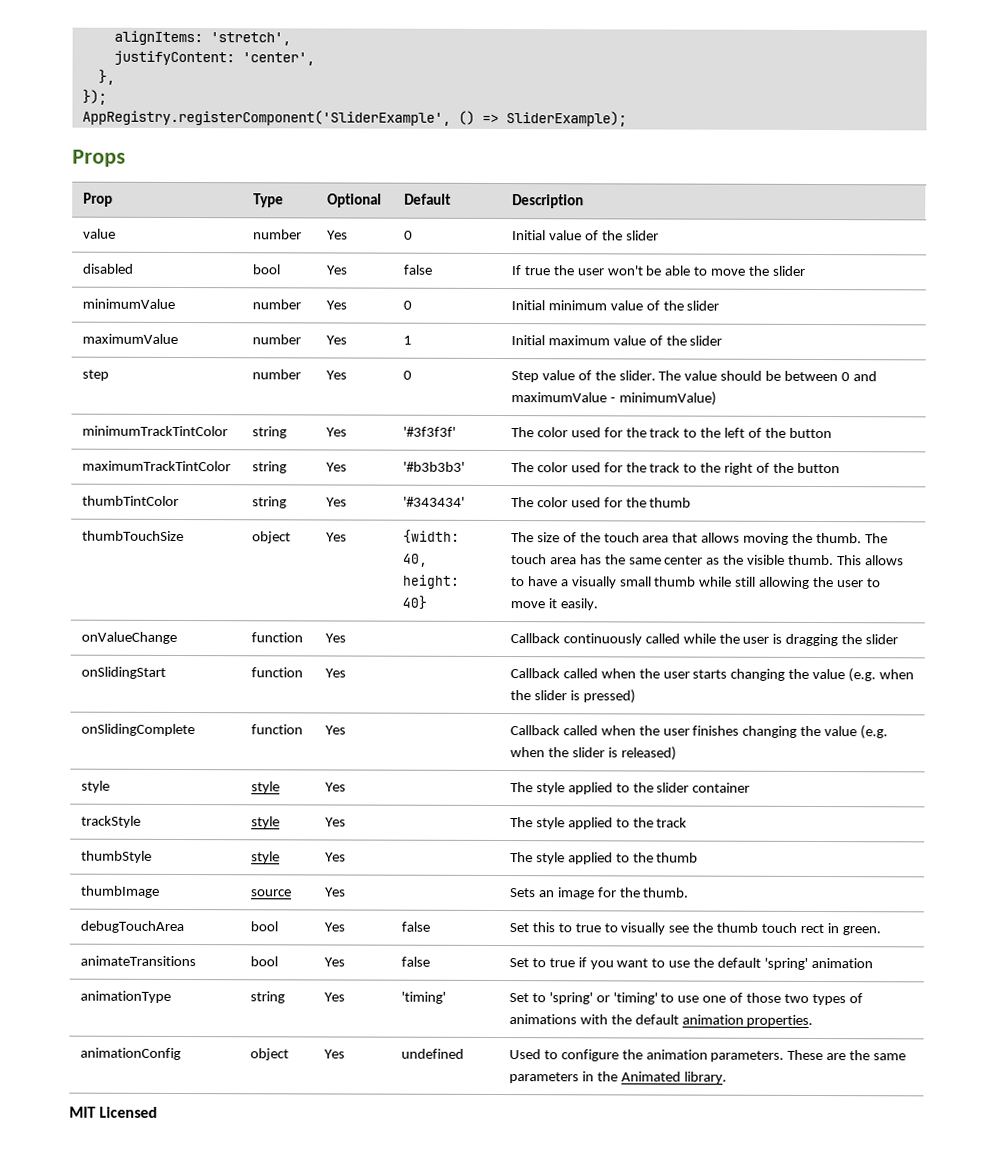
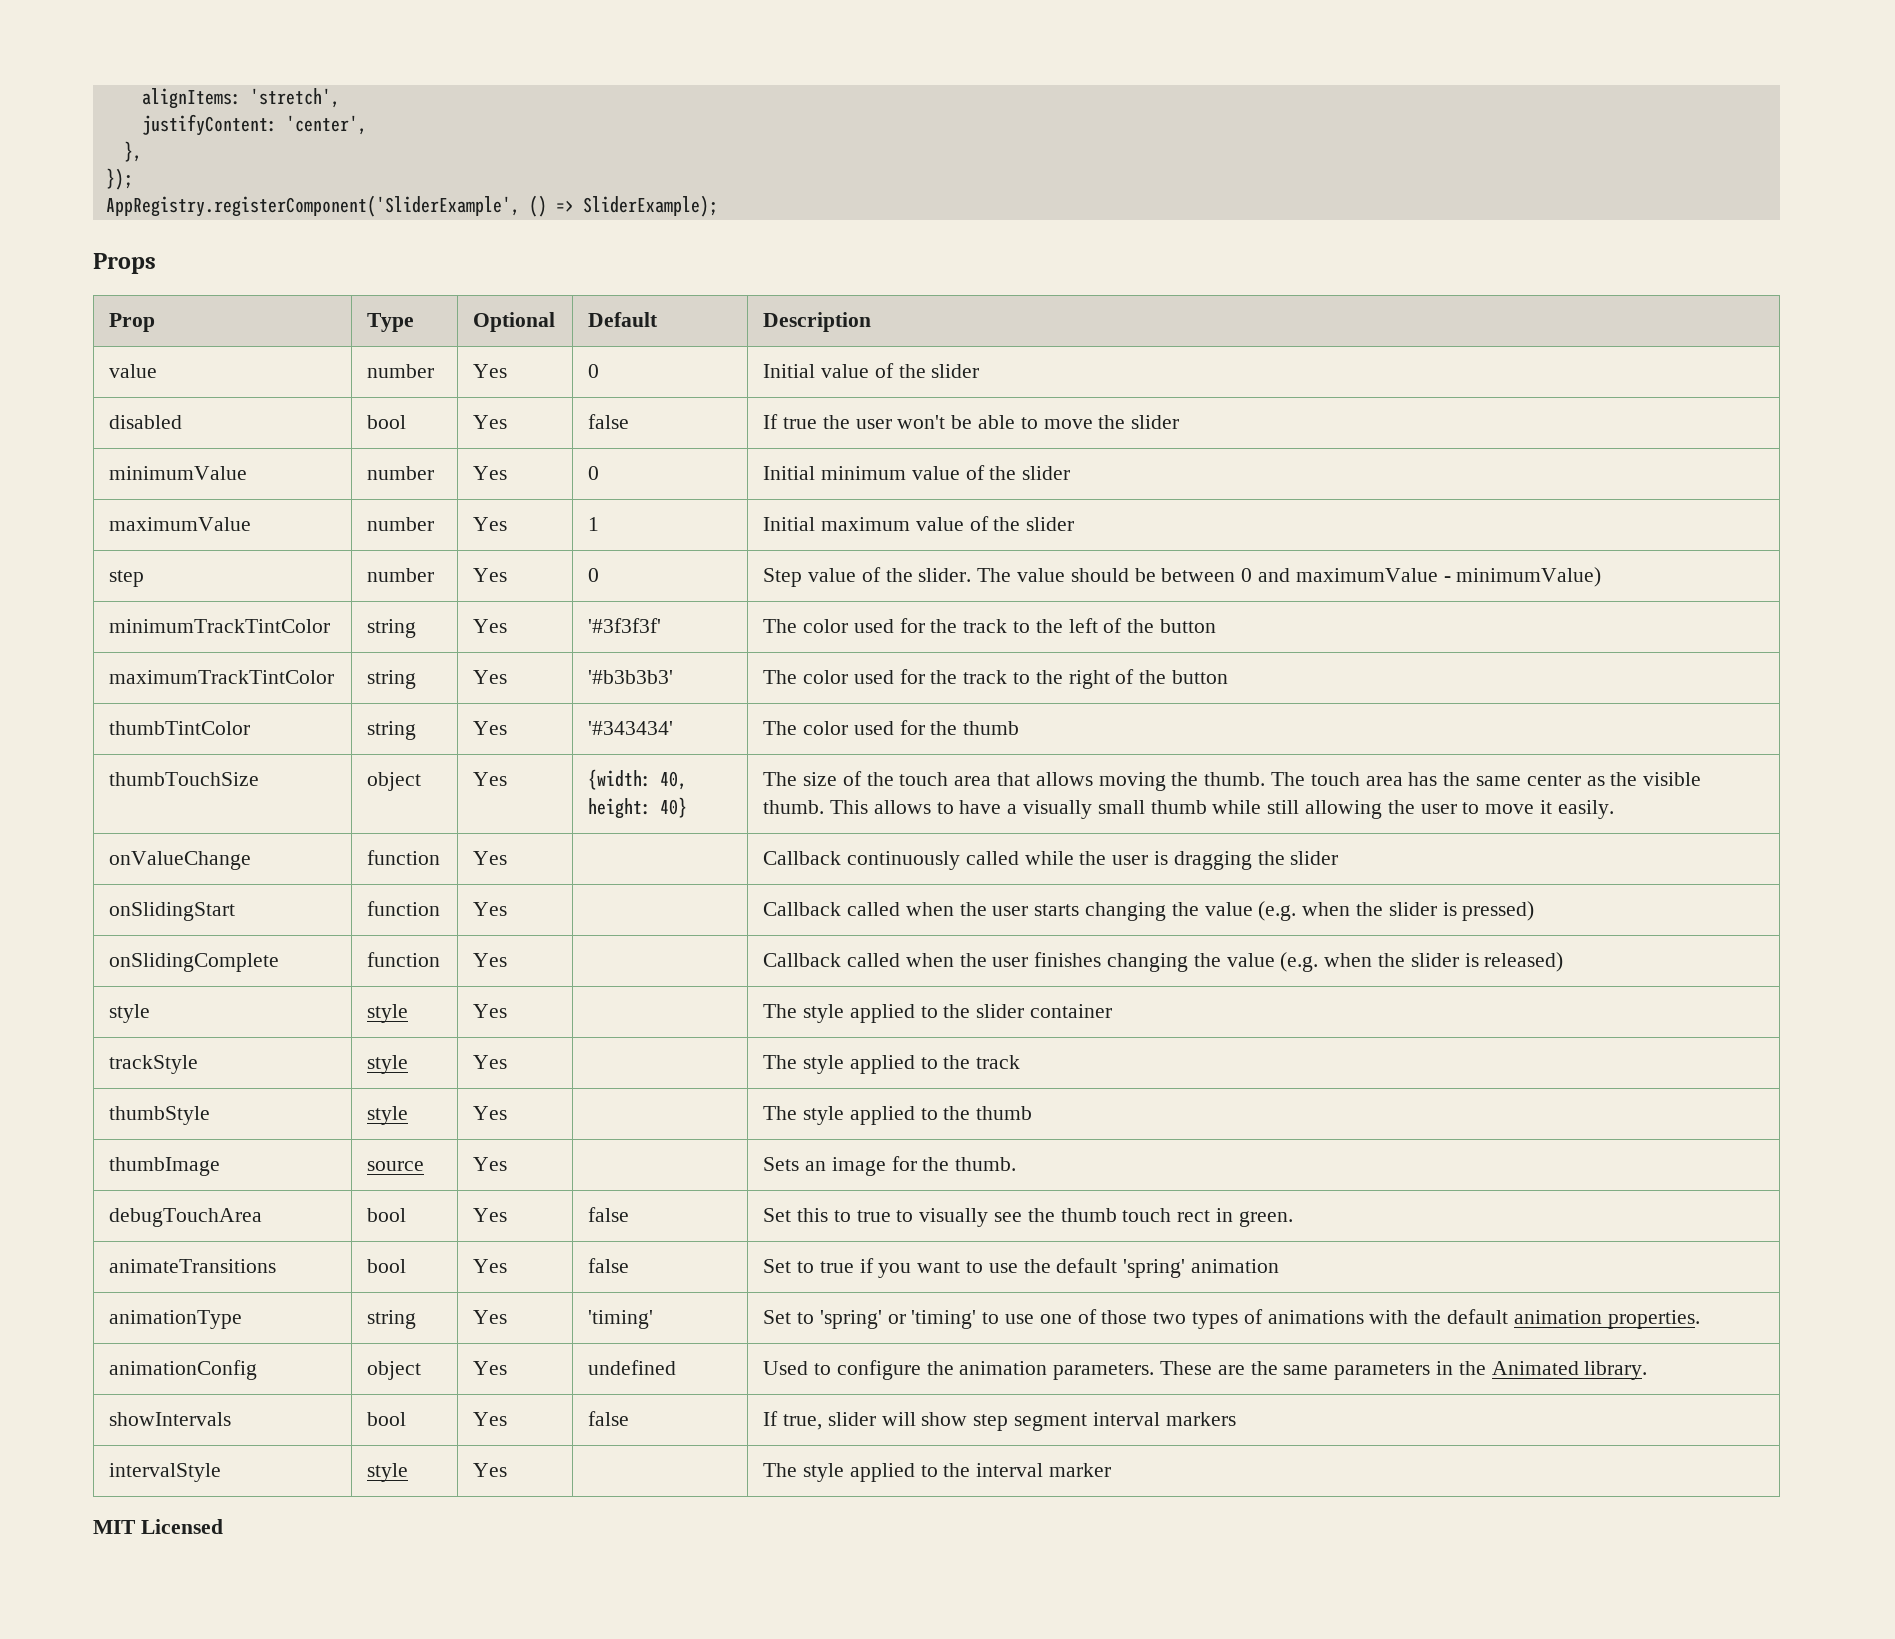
+ showIntervals | bool | Yes | false | If true, slider will show step segment interval markers
+ intervalStyle | style | Yes | | The style applied to the interval marker

